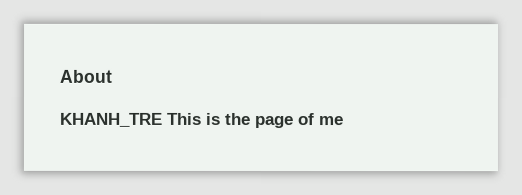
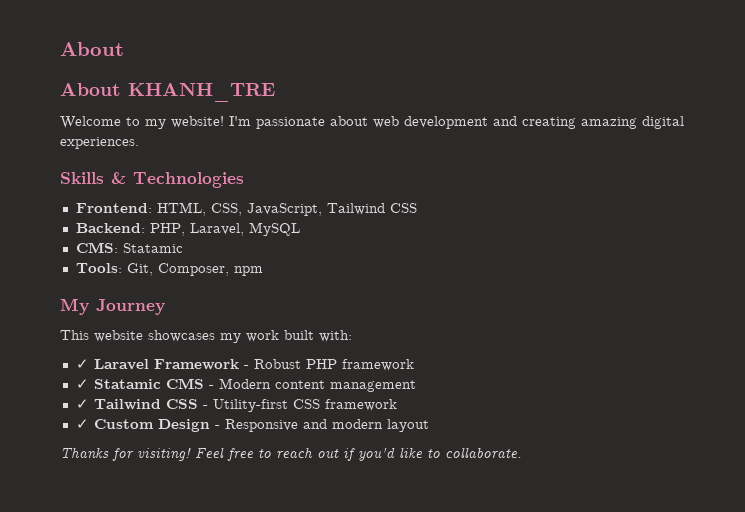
- KHANH_TRE This is the page of me
+ About KHANH_TRE
+ Welcome to my website! I'm passionate about web development and creating amazing digital experiences.
+ Skills & Technologies
+ Frontend: HTML, CSS, JavaScript, Tailwind CSS
+ Backend: PHP, Laravel, MySQL
+ CMS: Statamic
+ Tools: Git, Composer, npm
+ My Journey
+ This website showcases my work built with:
+ ✓ Laravel Framework - Robust PHP framework
+ ✓ Statamic CMS - Modern content management
+ ✓ Tailwind CSS - Utility-first CSS framework
+ ✓ Custom Design - Responsive and modern layout
+ Thanks for visiting! Feel free to reach out if you'd like to collaborate.

